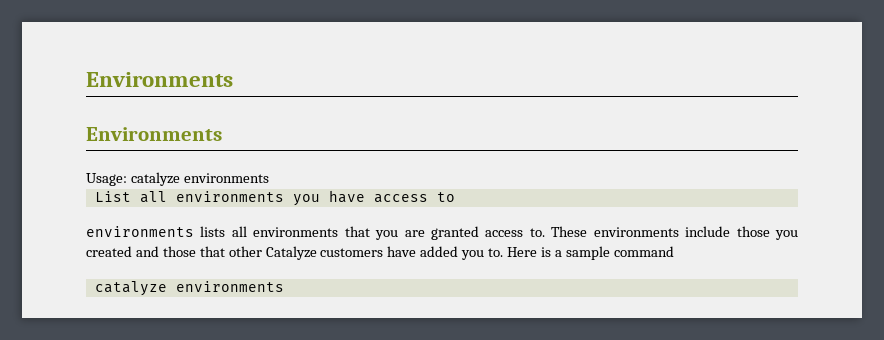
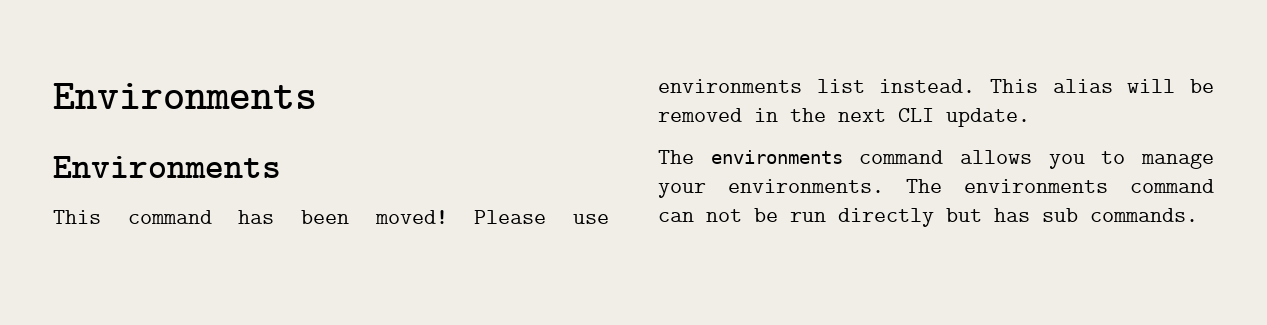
- Usage: catalyze environments
- List all environments you have access to
- environments lists all environments that you are granted access to. These environments include those you created and those that other Catalyze customers have added you to. Here is a sample command
- catalyze environments
+ This command has been moved! Please use environments list instead. This alias will be removed in the next CLI update.
+ The environments command allows you to manage your environments. The environments command can not be run directly but has sub commands.

